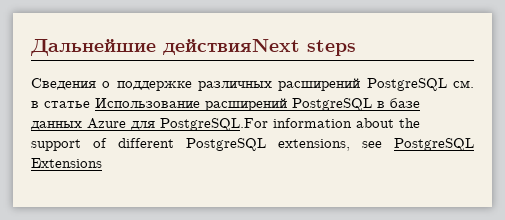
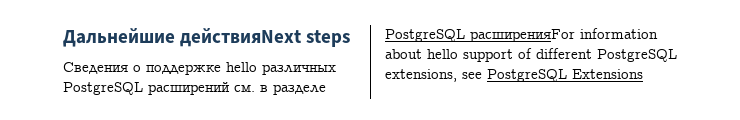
- Сведения о поддержке различных расширений PostgreSQL см. в статье Использование расширений PostgreSQL в базе данных Azure для PostgreSQL.For information about the support of different PostgreSQL extensions, see PostgreSQL Extensions
+ Сведения о поддержке hello различных PostgreSQL расширений см. в разделе PostgreSQL расширенияFor information about hello support of different PostgreSQL extensions, see PostgreSQL Extensions

